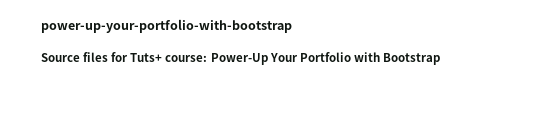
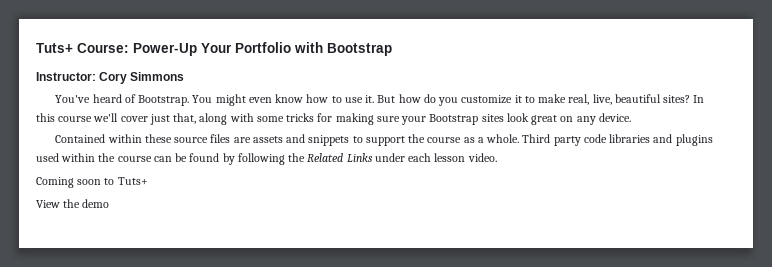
- power-up-your-portfolio-with-bootstrap
- Source files for Tuts+ course: Power-Up Your Portfolio with Bootstrap
+ Tuts+ Course: Power-Up Your Portfolio with Bootstrap
+ Instructor: Cory Simmons
+ You've heard of Bootstrap. You might even know how to use it. But how do you customize it to make real, live, beautiful sites? In this course we'll cover just that, along with some tricks for making sure your Bootstrap sites look great on any device.
+ Contained within these source files are assets and snippets to support the course as a whole. Third party code libraries and plugins used within the course can be found by following the Related Links under each lesson video.
+ Coming soon to Tuts+
+ View the demo

